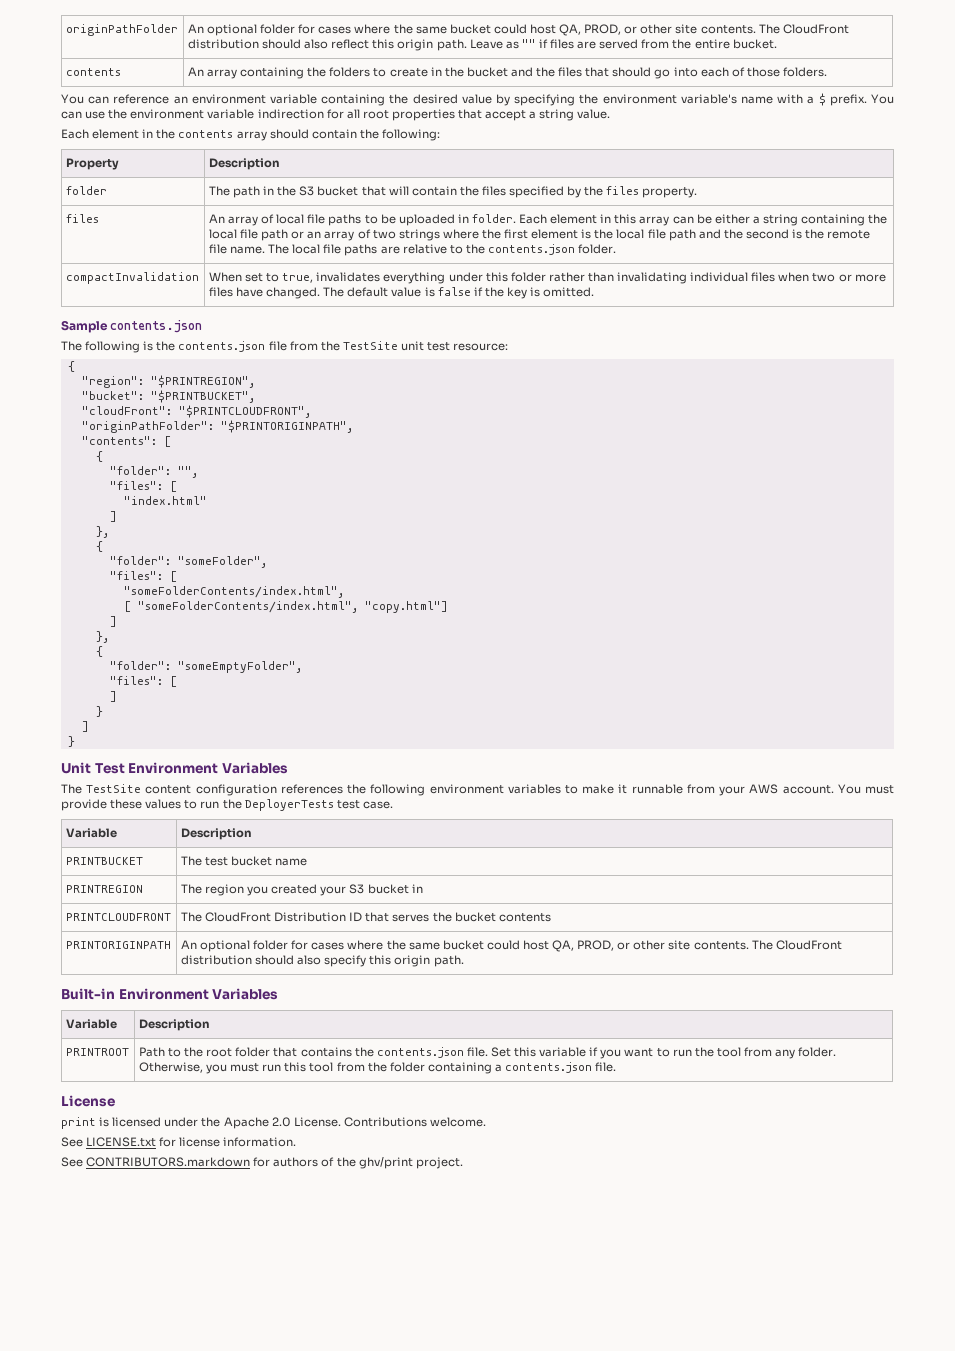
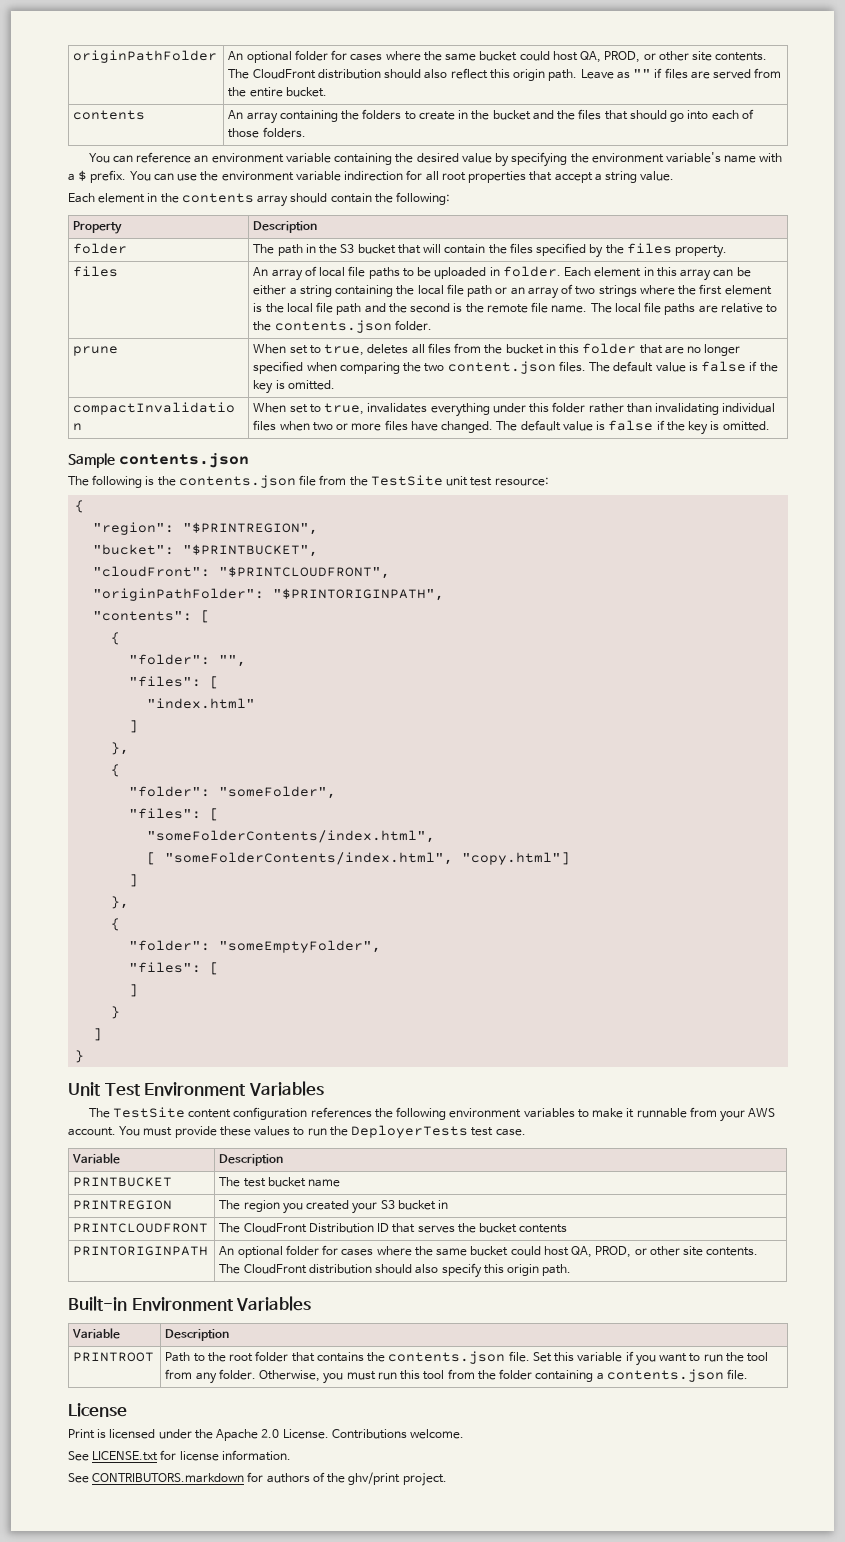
+ prune | When set to true, deletes all files from the bucket in this folder that are no longer specified when comparing the two content.json files. The default value is false if the key is omitted.
- print is licensed under the Apache 2.0 License.
+ Print is licensed under the Apache 2.0 License.

